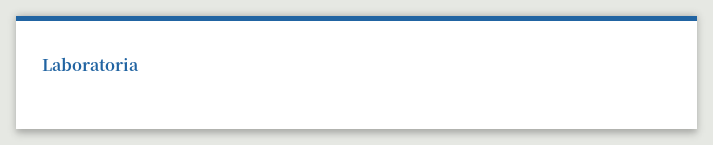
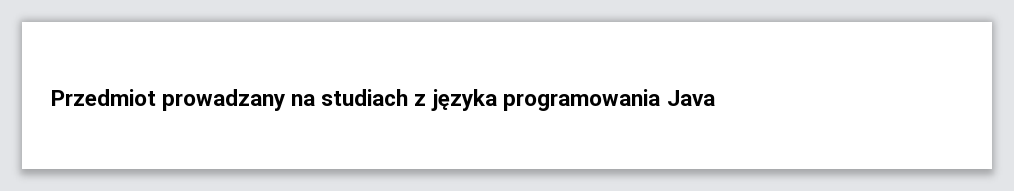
- Laboratoria
+ Przedmiot prowadzany na studiach z języka programowania Java

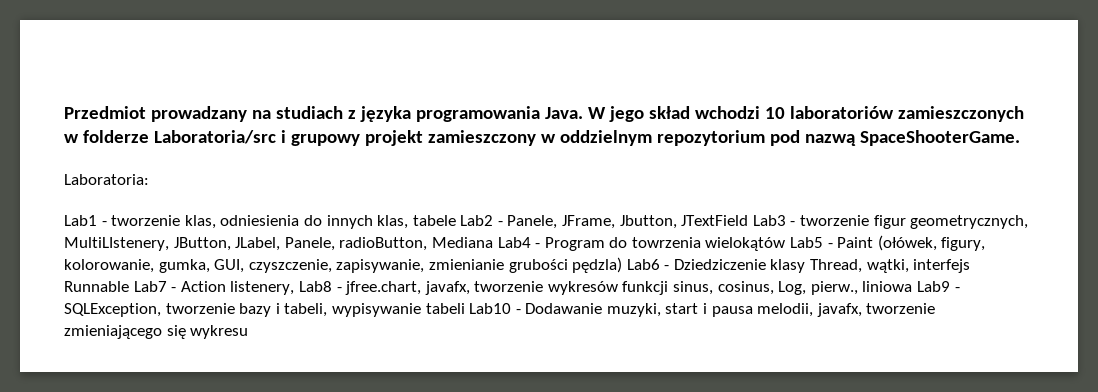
- Przedmiot prowadzany na studiach z języka programowania Java
+ Przedmiot prowadzany na studiach z języka programowania Java. W jego skład wchodzi 10 laboratoriów zamieszczonych w folderze Laboratoria/src i grupowy projekt zamieszczony w oddzielnym repozytorium pod nazwą SpaceShooterGame.
+ Laboratoria:
+ Lab1 - tworzenie klas, odniesienia do innych klas, tabele Lab2 - Panele, JFrame, Jbutton, JTextField Lab3 - tworzenie figur geometrycznych, MultiLIstenery, JButton, JLabel, Panele, radioButton, Mediana Lab4 - Program do towrzenia wielokątów Lab5 - Paint (ołówek, figury, kolorowanie, gumka, GUI, czyszczenie, zapisywanie, zmienianie grubości pędzla) Lab6 - Dziedziczenie klasy Thread, wątki, interfejs Runnable Lab7 - Action listenery, Lab8 - jfree.chart, javafx, tworzenie wykresów funkcji sinus, cosinus, Log, pierw., liniowa Lab9 - SQLException, tworzenie bazy i tabeli, wypisywanie tabeli Lab10 - Dodawanie muzyki, start i pausa melodii, javafx, tworzenie zmieniającego się wykresu

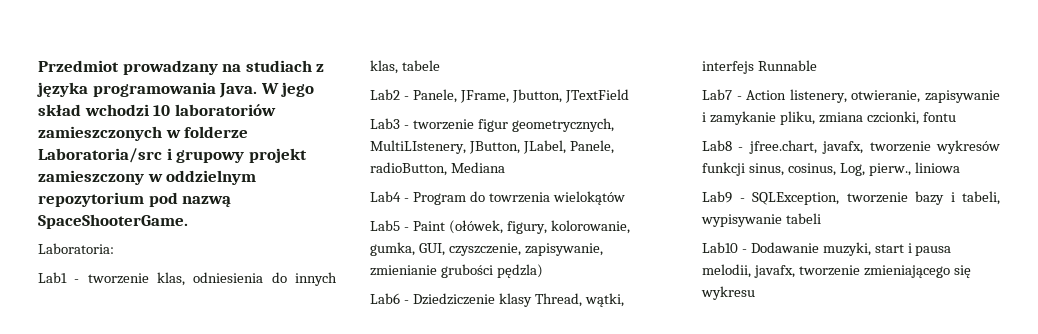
- Lab1 - tworzenie klas, odniesienia do innych klas, tabele Lab2 - Panele, JFrame, Jbutton, JTextField Lab3 - tworzenie figur geometrycznych, MultiLIstenery, JButton, JLabel, Panele, radioButton, Mediana Lab4 - Program do towrzenia wielokątów Lab5 - Paint (ołówek, figury, kolorowanie, gumka, GUI, czyszczenie, zapisywanie, zmienianie grubości pędzla) Lab6 - Dziedziczenie klasy Thread, wątki, interfejs Runnable Lab7 - Action listenery, Lab8 - jfree.chart, javafx, tworzenie wykresów funkcji sinus, cosinus, Log, pierw., liniowa Lab9 - SQLException, tworzenie bazy i tabeli, wypisywanie tabeli Lab10 - Dodawanie muzyki, start i pausa melodii, javafx, tworzenie zmieniającego się wykresu
+ Lab1 - tworzenie klas, odniesienia do innych klas, tabele
+ Lab2 - Panele, JFrame, Jbutton, JTextField
+ Lab3 - tworzenie figur geometrycznych, MultiLIstenery, JButton, JLabel, Panele, radioButton, Mediana
+ Lab4 - Program do towrzenia wielokątów
+ Lab5 - Paint (ołówek, figury, kolorowanie, gumka, GUI, czyszczenie, zapisywanie, zmienianie grubości pędzla)
+ Lab6 - Dziedziczenie klasy Thread, wątki, interfejs Runnable
+ Lab7 - Action listenery, otwieranie, zapisywanie i zamykanie pliku, zmiana czcionki, fontu
+ Lab8 - jfree.chart, javafx, tworzenie wykresów funkcji sinus, cosinus, Log, pierw., liniowa
+ Lab9 - SQLException, tworzenie bazy i tabeli, wypisywanie tabeli
+ Lab10 - Dodawanie muzyki, start i pausa melodii, javafx, tworzenie zmieniającego się wykresu

